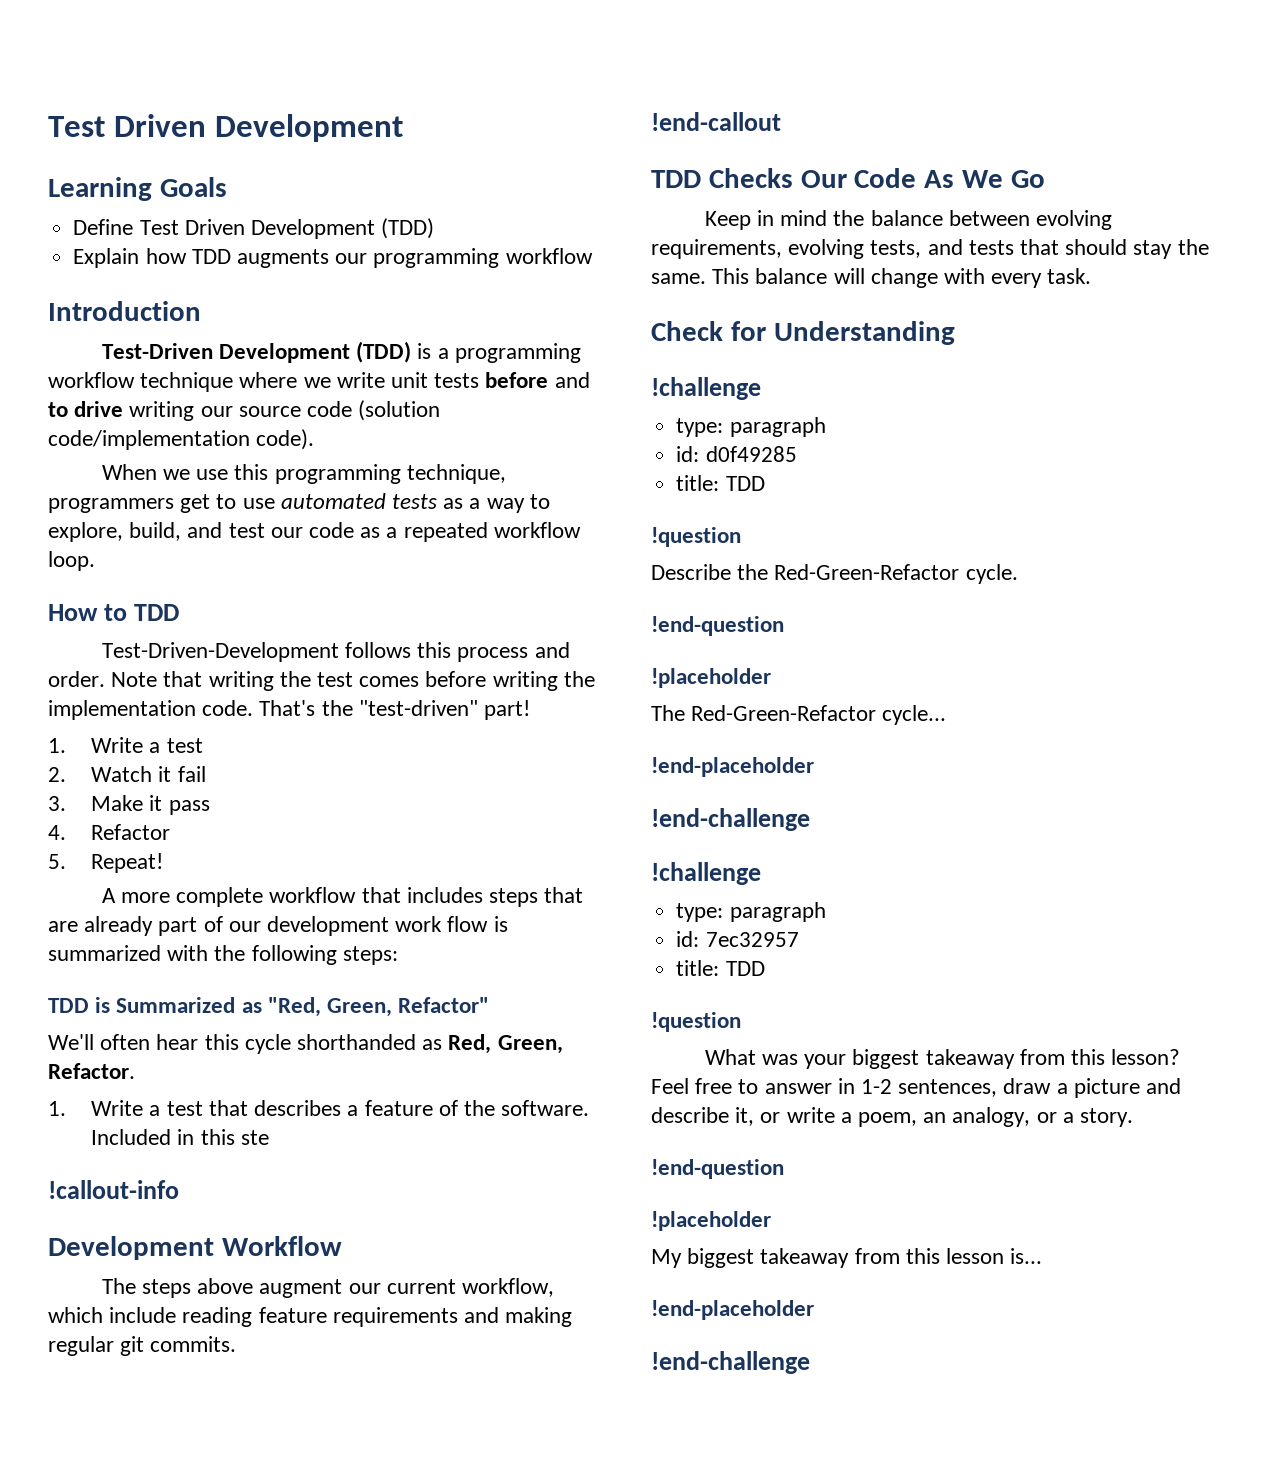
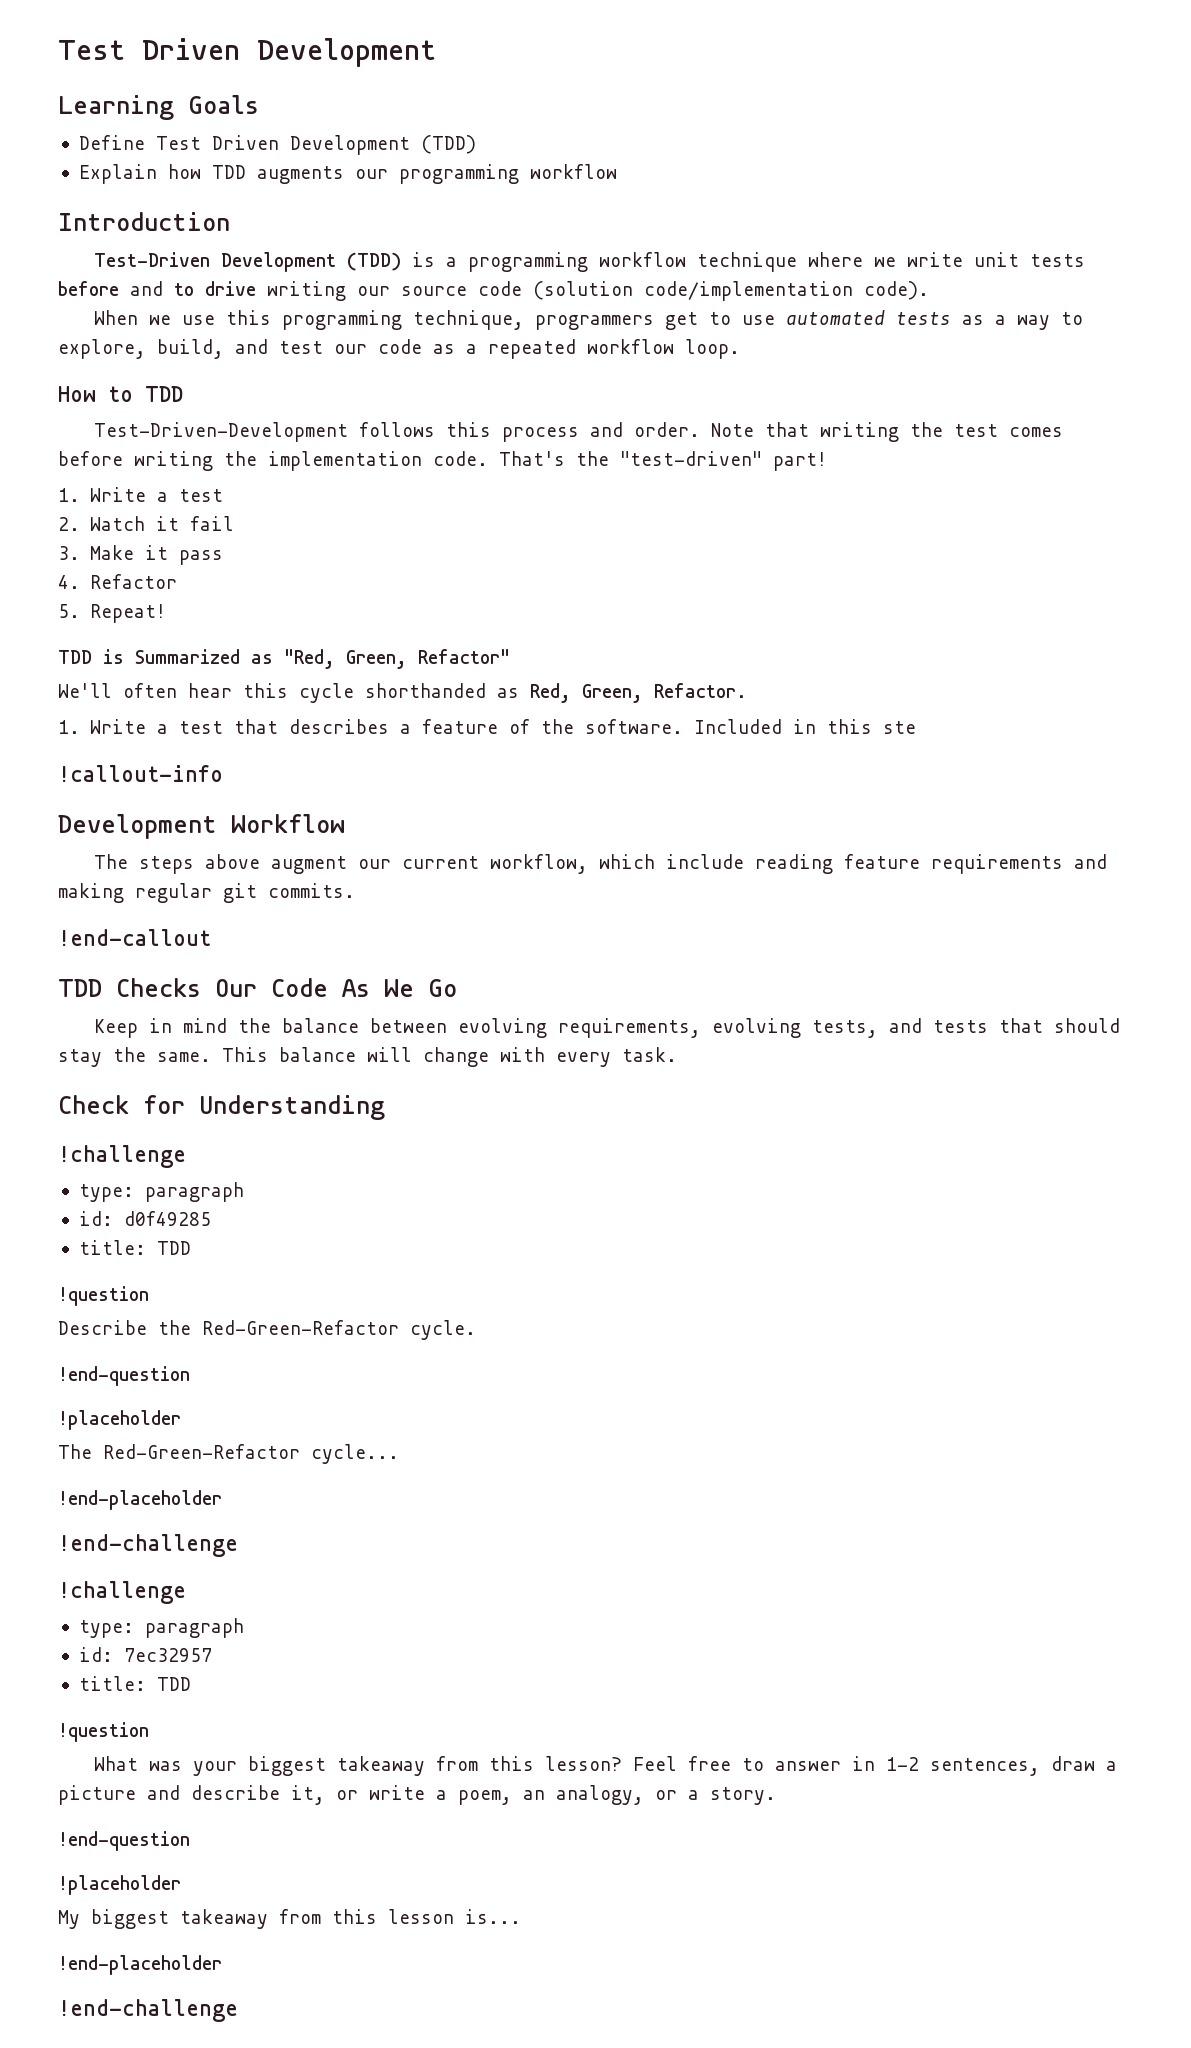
- A more complete workflow that includes steps that are already part of our development work flow is summarized with the following steps:

